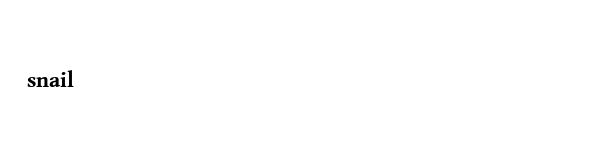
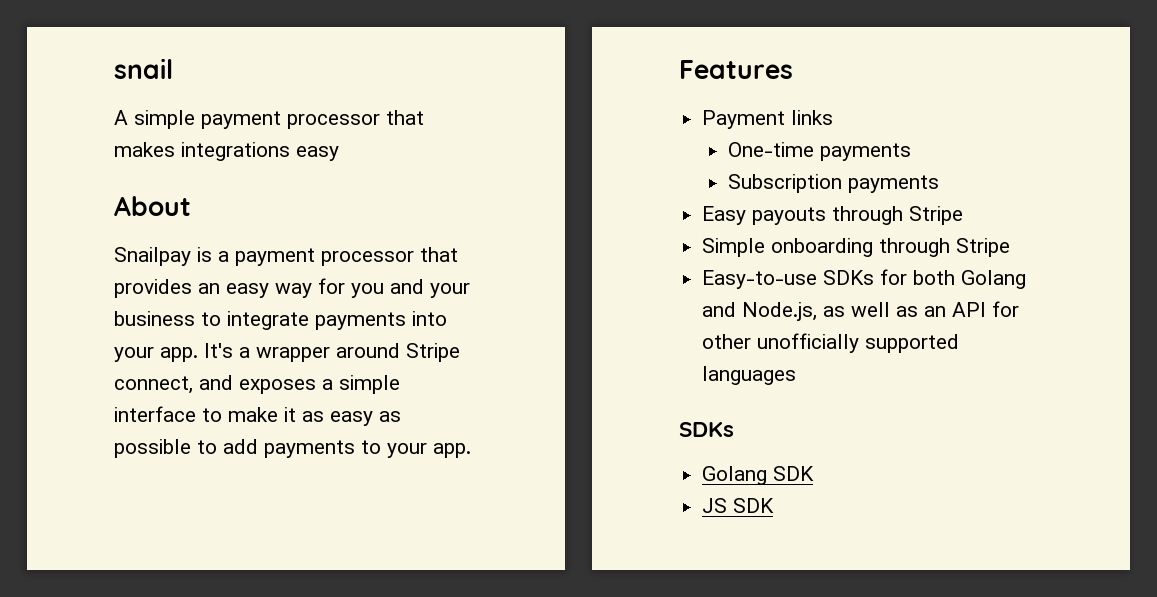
+ A simple payment processor that makes integrations easy
+ About
+ Snailpay is a payment processor that provides an easy way for you and your business to integrate payments into your app. It's a wrapper around Stripe connect, and exposes a simple interface to make it as easy as possible to add payments to your app.
+ Features
+ Payment links
+ One-time payments
+ Subscription payments
+ Easy payouts through Stripe
+ Simple onboarding through Stripe
+ Easy-to-use SDKs for both Golang and Node.js, as well as an API for other unofficially supported languages
+ SDKs
+ Golang SDK
+ JS SDK

